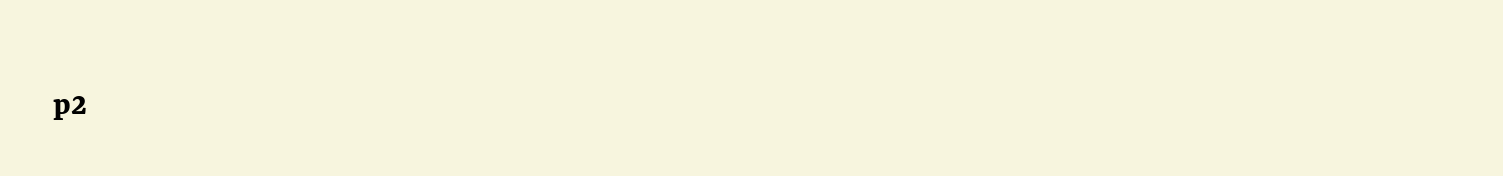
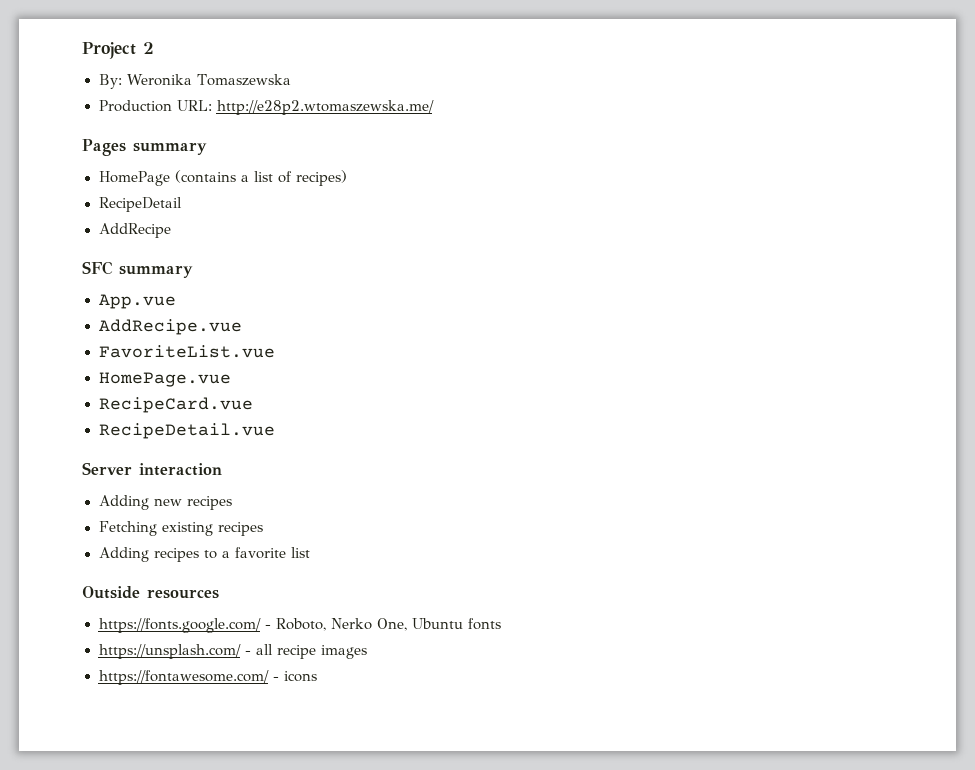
- p2
+ Project 2
+ By: Weronika Tomaszewska
+ Production URL: http://e28p2.wtomaszewska.me/
+ Pages summary
+ HomePage (contains a list of recipes)
+ RecipeDetail
+ AddRecipe
+ SFC summary
+ App.vue
+ AddRecipe.vue
+ FavoriteList.vue
+ HomePage.vue
+ RecipeCard.vue
+ RecipeDetail.vue
+ Server interaction
+ Adding new recipes
+ Fetching existing recipes
+ Adding recipes to a favorite list
+ Outside resources
+ https://fonts.google.com/ - Roboto, Nerko One, Ubuntu fonts
+ https://unsplash.com/ - all recipe images
+ https://fontawesome.com/ - icons

